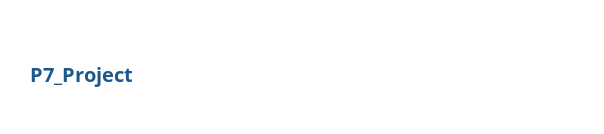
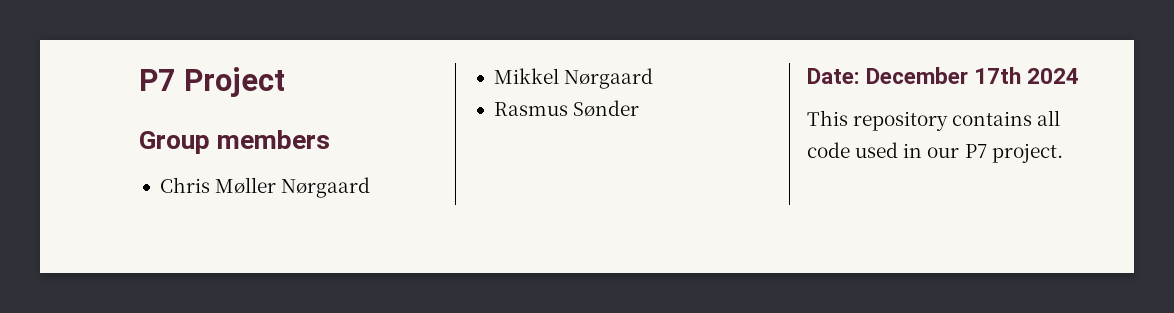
- P7_Project
+ P7 Project
+ Group members
+ Chris Møller Nørgaard
+ Mikkel Nørgaard
+ Rasmus Sønder
+ Date: December 17th 2024
+ This repository contains all code used in our P7 project.

